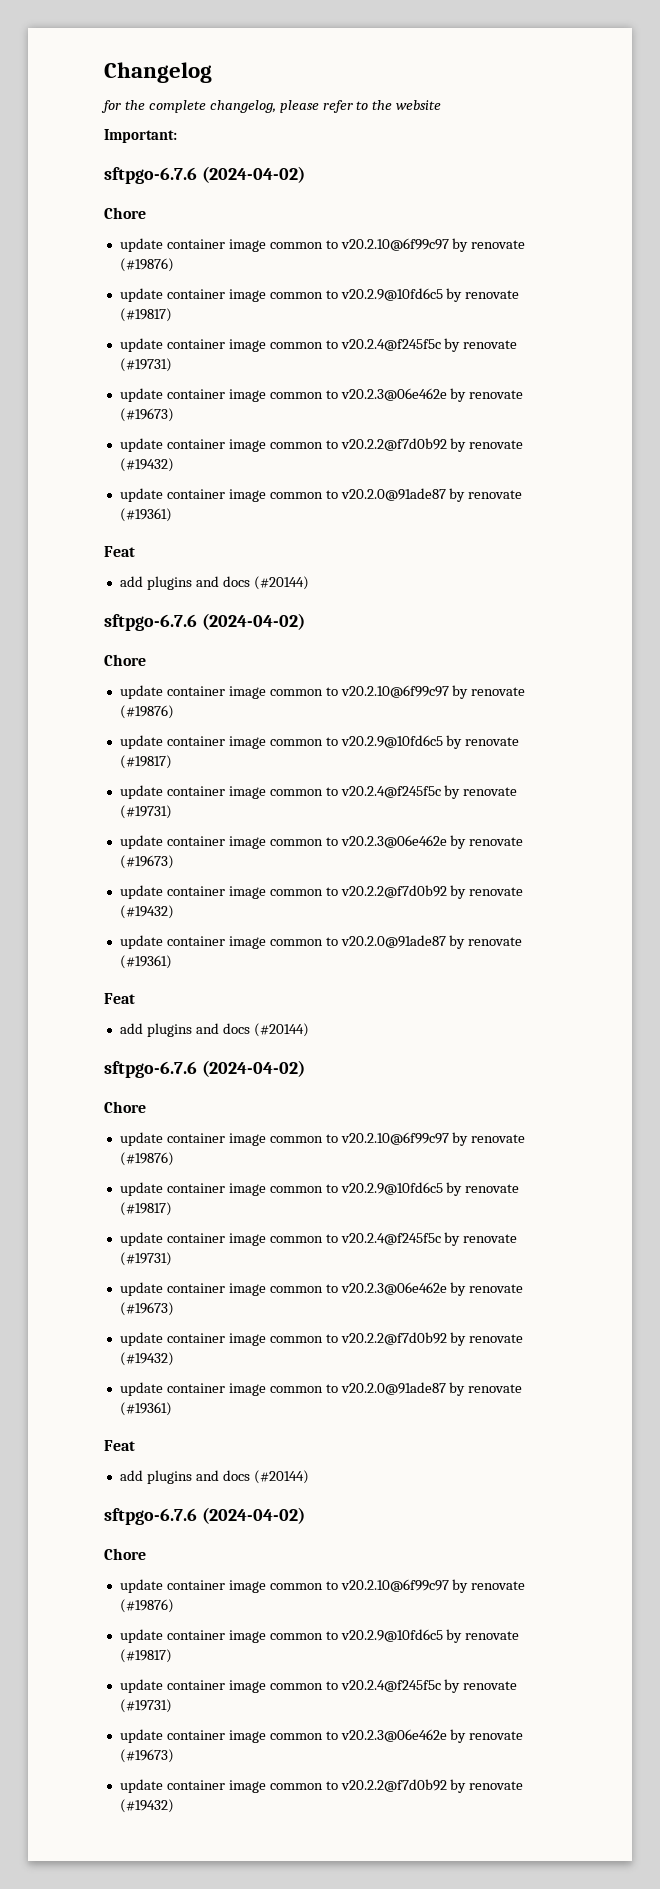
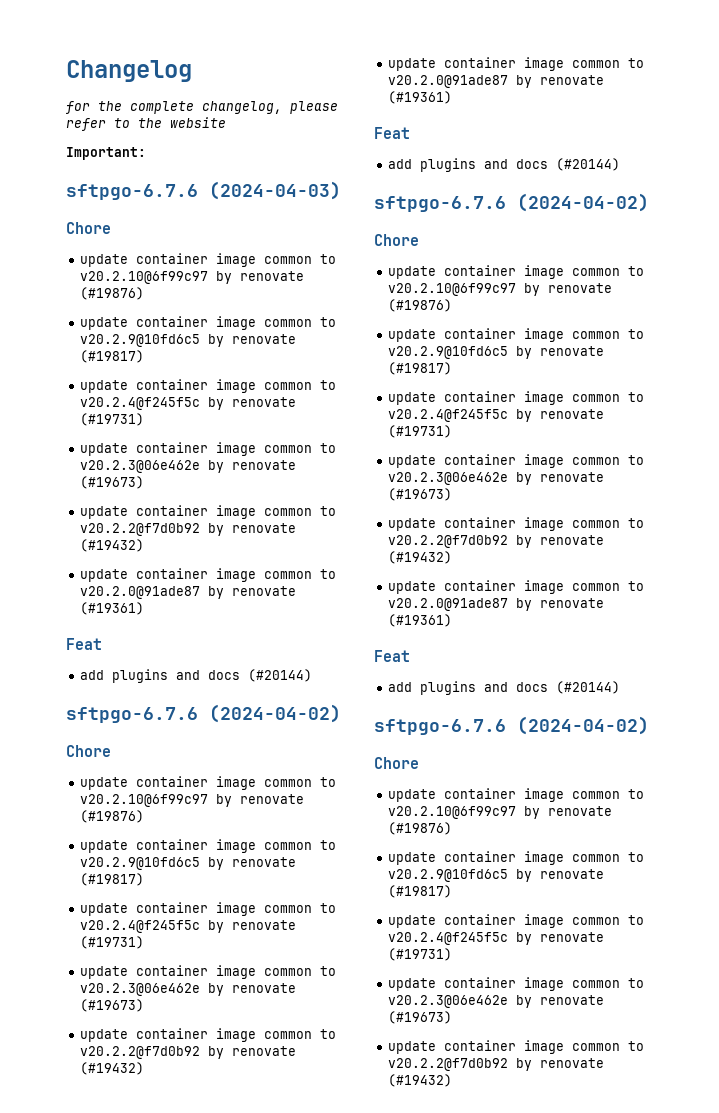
  Important:
- sftpgo-6.7.6 (2024-04-02)
+ sftpgo-6.7.6 (2024-04-03)

